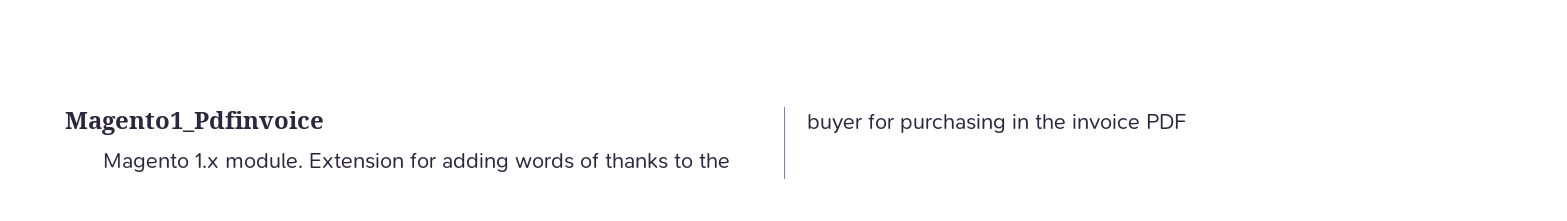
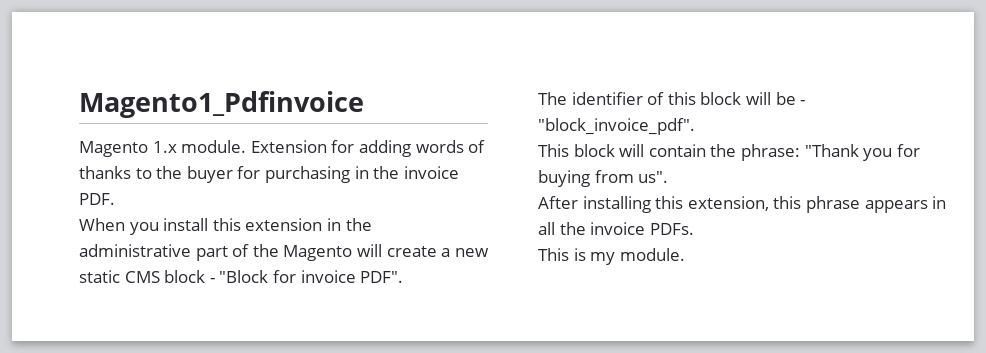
- Extension for adding words of thanks to the buyer for purchasing in the invoice PDF
+ Extension for adding words of thanks to the buyer for purchasing in the invoice PDF.
+ When you install this extension in the administrative part of the Magento will create a new static CMS block - "Block for invoice PDF".
+ The identifier of this block will be - "block_invoice_pdf".
+ This block will contain the phrase: "Thank you for buying from us".
+ After installing this extension, this phrase appears in all the invoice PDFs.
+ This is my module.

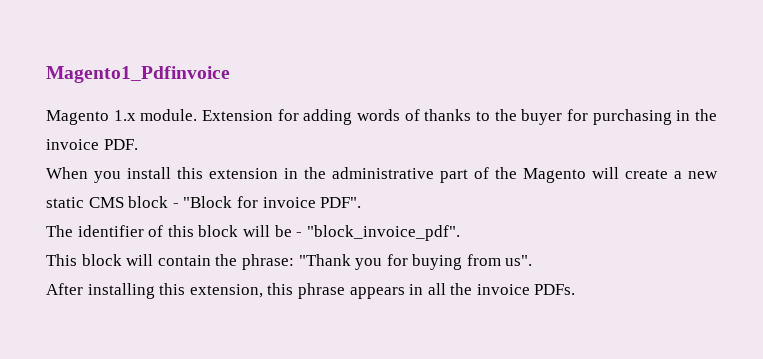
- This is my module.

